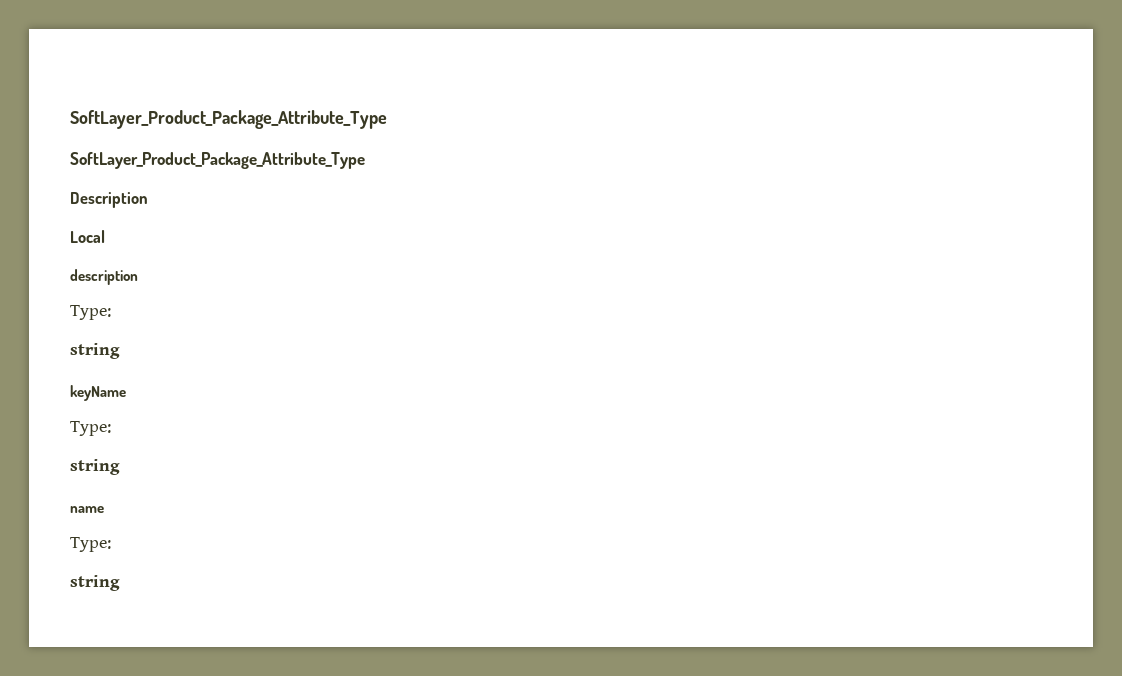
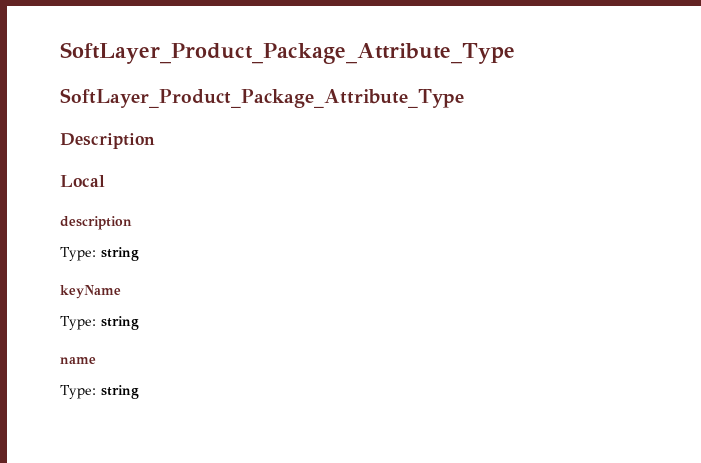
  description
- Type:
- string
+ Type: string
  keyName
- Type:
- string
+ Type: string
  name
- Type:
- string
+ Type: string

